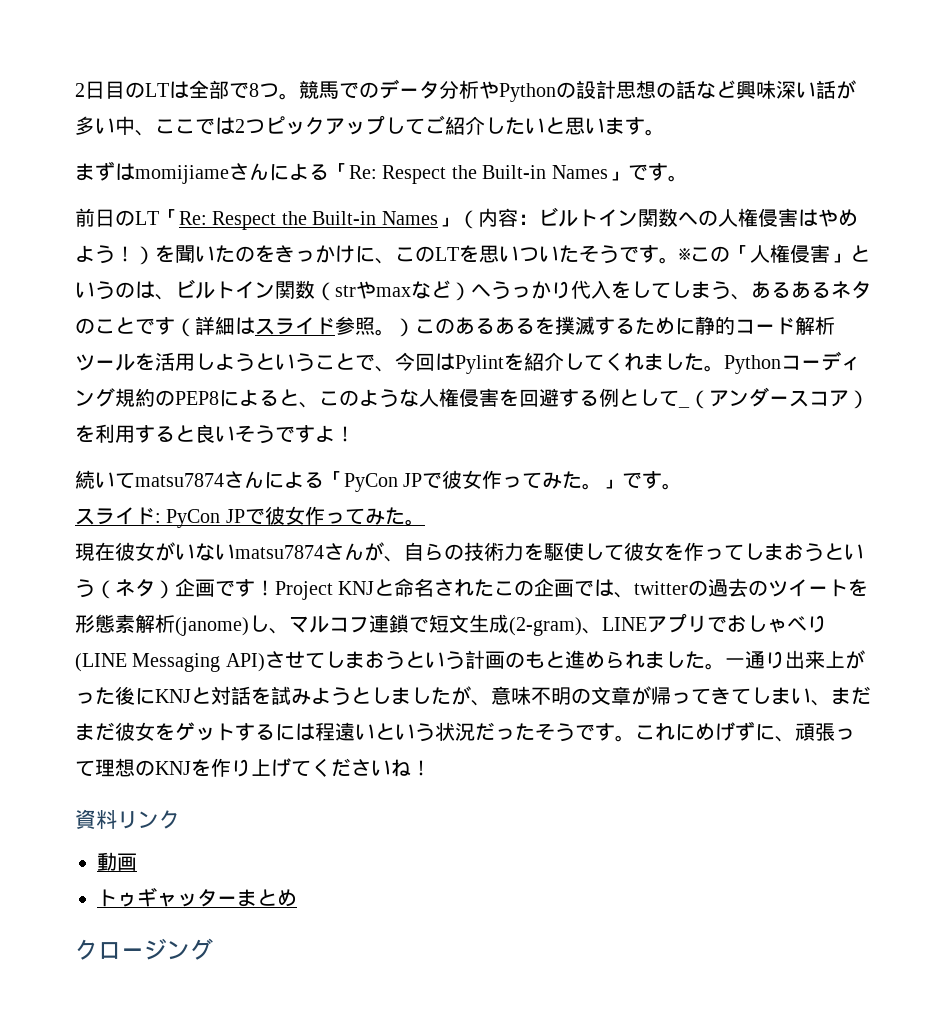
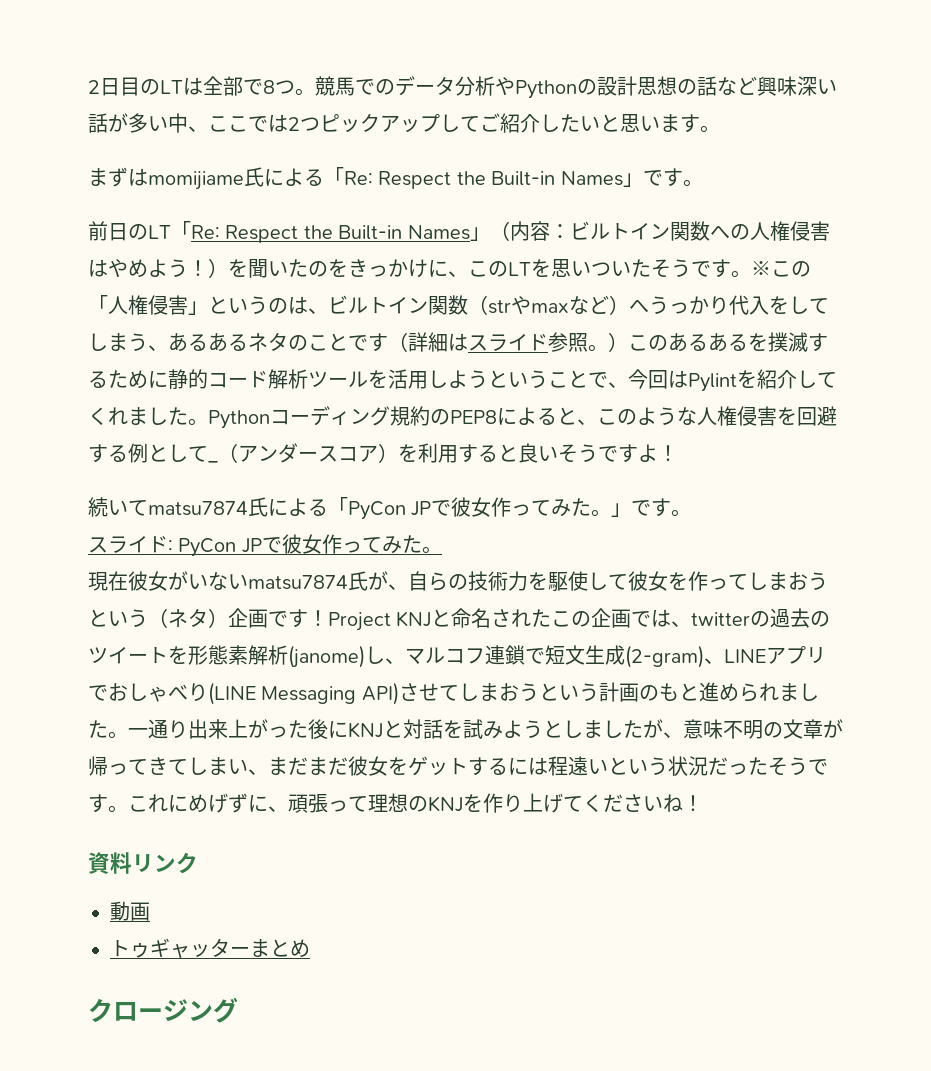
- まずはmomijiameさんによる「Re: Respect the Built-in Names」です。
+ まずはmomijiame氏による「Re: Respect the Built-in Names」です。
- 続いてmatsu7874さんによる「PyCon JPで彼女作ってみた。」です。
+ 続いてmatsu7874氏による「PyCon JPで彼女作ってみた。」です。
- 現在彼女がいないmatsu7874さんが、自らの技術力を駆使して彼女を作ってしまおうという（ネタ）企画です！
+ 現在彼女がいないmatsu7874氏が、自らの技術力を駆使して彼女を作ってしまおうという（ネタ）企画です！

